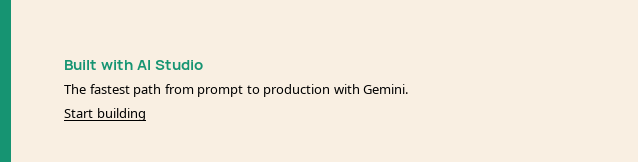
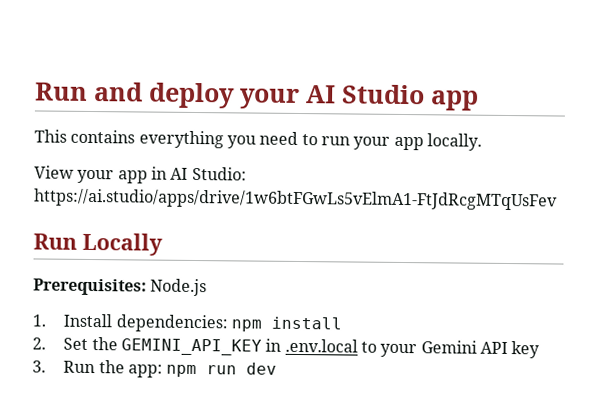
- Built with AI Studio
- The fastest path from prompt to production with Gemini.
- Start building
+ Run and deploy your AI Studio app
+ This contains everything you need to run your app locally.
+ View your app in AI Studio: https://ai.studio/apps/drive/1w6btFGwLs5vElmA1-FtJdRcgMTqUsFev
+ Run Locally
+ Prerequisites: Node.js
+ 1. Install dependencies: npm install
+ 2. Set the GEMINI_API_KEY in .env.local to your Gemini API key
+ 3. Run the app: npm run dev

